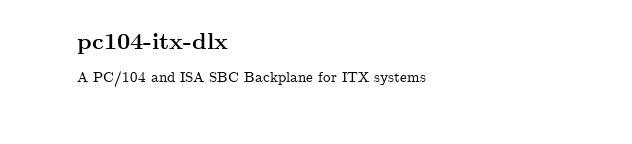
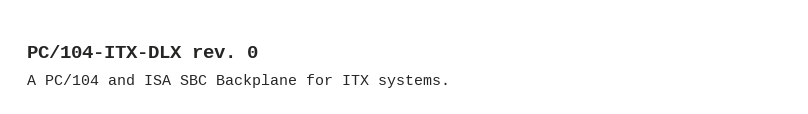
- pc104-itx-dlx
+ PC/104-ITX-DLX rev. 0
- A PC/104 and ISA SBC Backplane for ITX systems
+ A PC/104 and ISA SBC Backplane for ITX systems.

